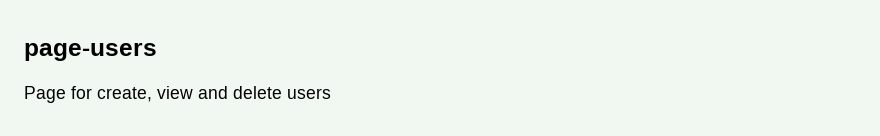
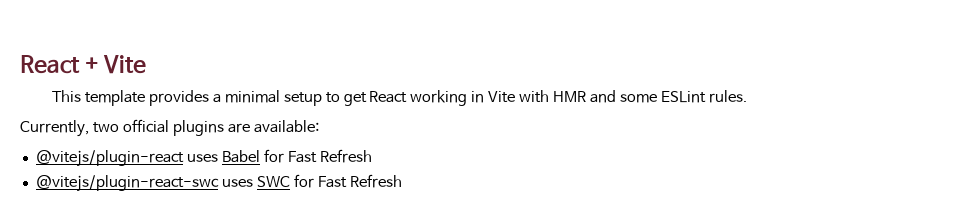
- page-users
- Page for create, view and delete users
+ React + Vite
+ This template provides a minimal setup to get React working in Vite with HMR and some ESLint rules.
+ Currently, two official plugins are available:
+ @vitejs/plugin-react uses Babel for Fast Refresh
+ @vitejs/plugin-react-swc uses SWC for Fast Refresh

